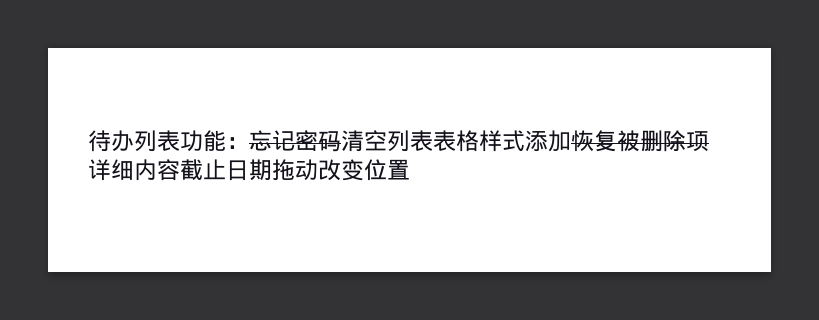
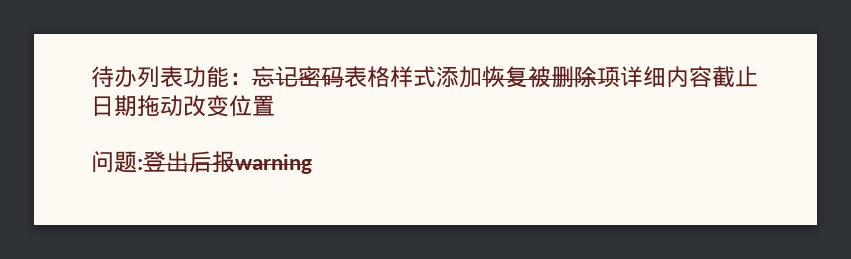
- 待办列表功能：忘记密码清空列表表格样式添加恢复被删除项详细内容截止日期拖动改变位置
+ 待办列表功能：忘记密码表格样式添加恢复被删除项详细内容截止日期拖动改变位置
+ 问题:登出后报warning

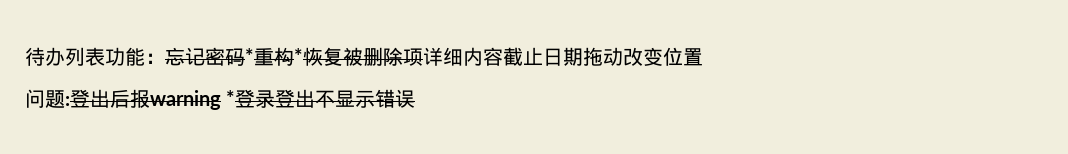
- 待办列表功能：忘记密码表格样式添加恢复被删除项详细内容截止日期拖动改变位置
+ 待办列表功能：忘记密码*重构*恢复被删除项详细内容截止日期拖动改变位置
- 问题:登出后报warning
+ 问题:登出后报warning *登录登出不显示错误

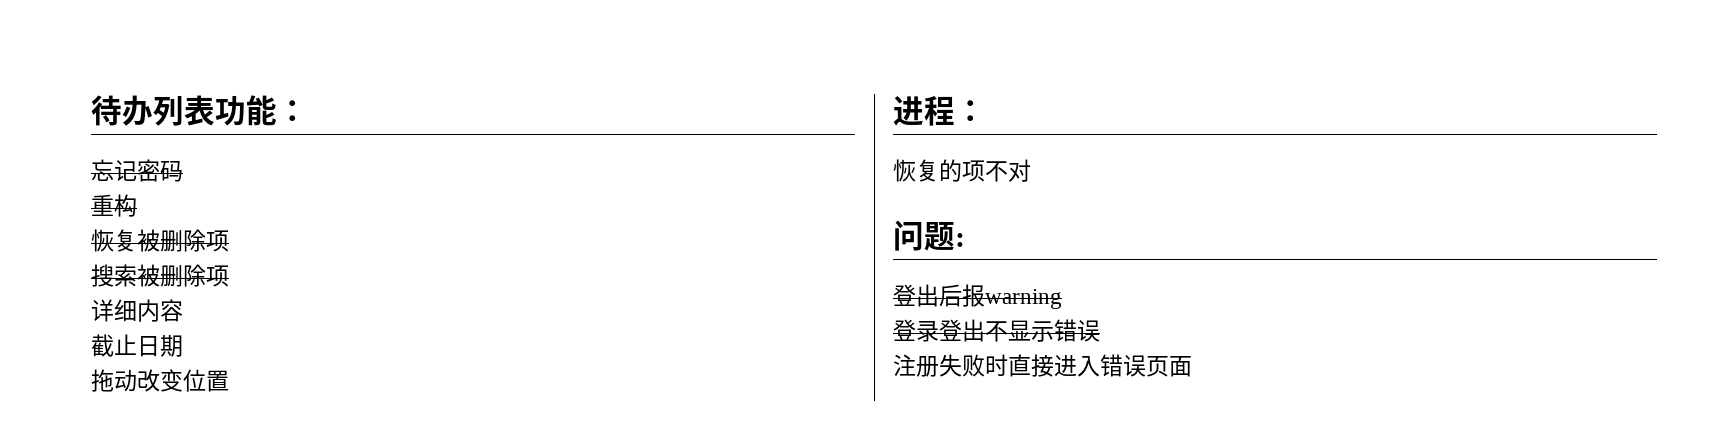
- 待办列表功能：忘记密码*重构*恢复被删除项详细内容截止日期拖动改变位置
+ 待办列表功能：
+ 忘记密码
+ 重构
+ 恢复被删除项
+ 搜索被删除项
+ 详细内容
+ 截止日期
+ 拖动改变位置
+ 进程：
+ 恢复的项不对
- 问题:登出后报warning *登录登出不显示错误
+ 问题:
+ 登出后报warning
+ 登录登出不显示错误
+ 注册失败时直接进入错误页面

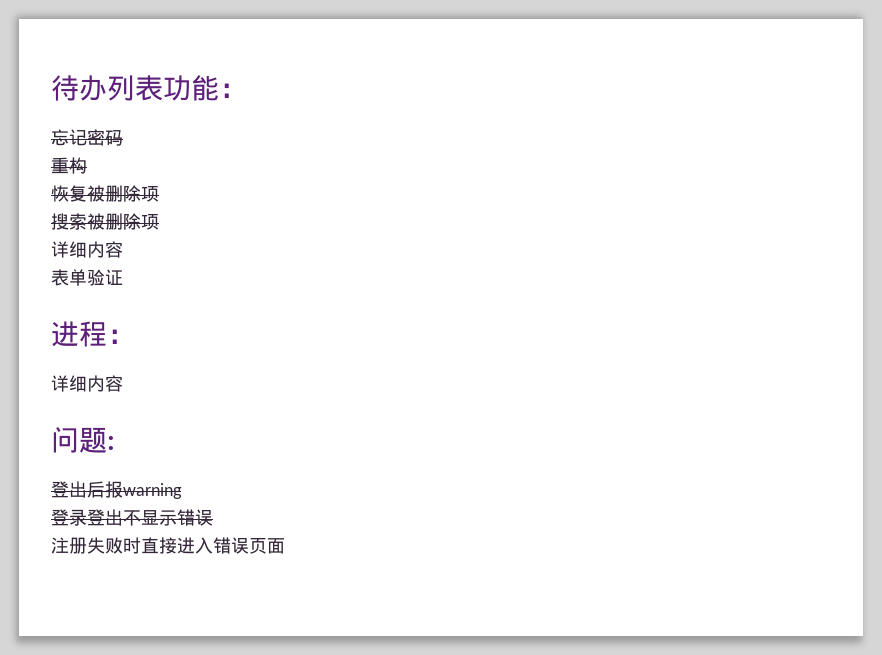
- 截止日期
- 拖动改变位置
+ 表单验证
  进程：
- 恢复的项不对
+ 详细内容

